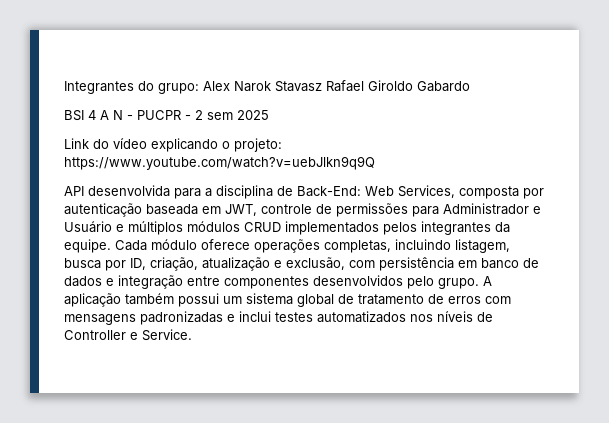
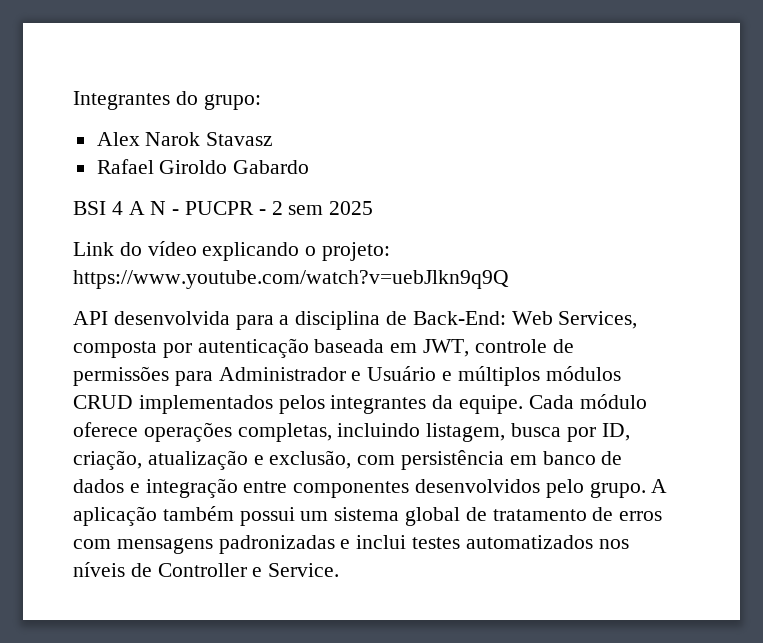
- Integrantes do grupo: Alex Narok Stavasz Rafael Giroldo Gabardo
+ Integrantes do grupo:
+ Alex Narok Stavasz
+ Rafael Giroldo Gabardo

